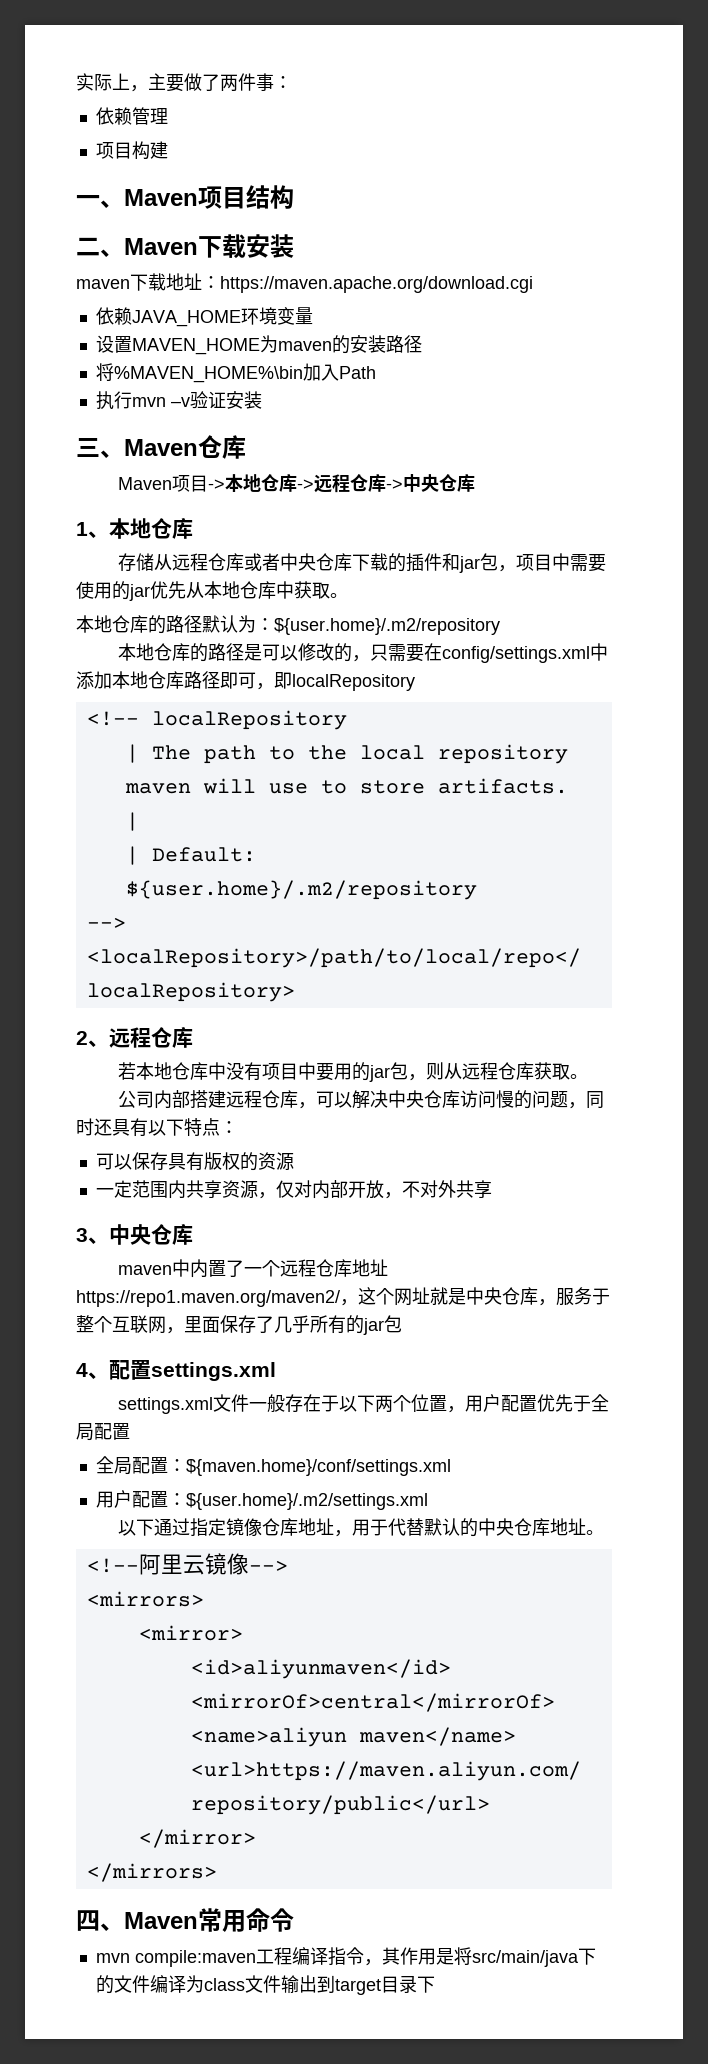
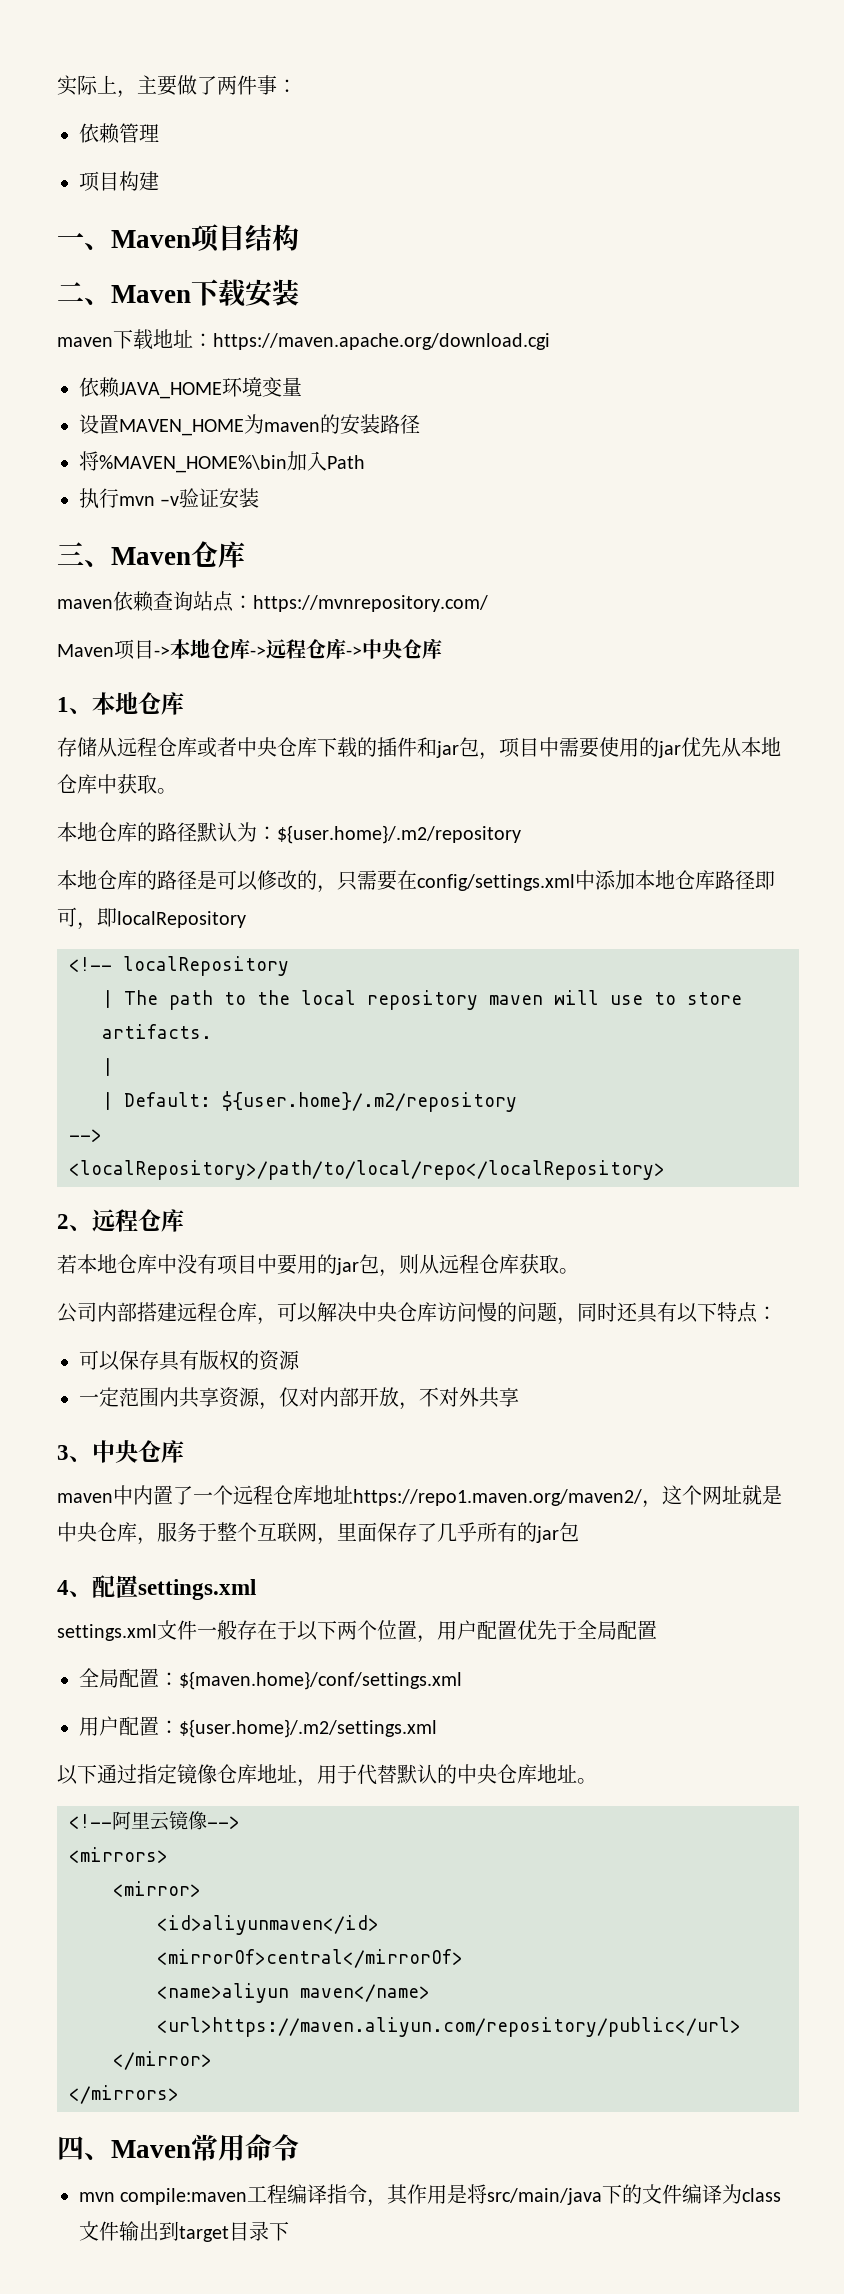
+ maven依赖查询站点：https://mvnrepository.com/

